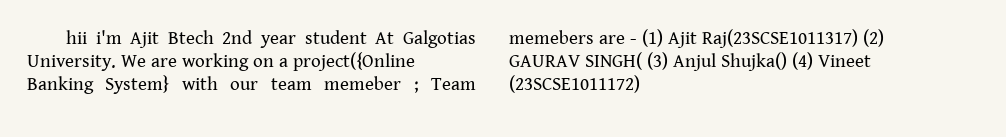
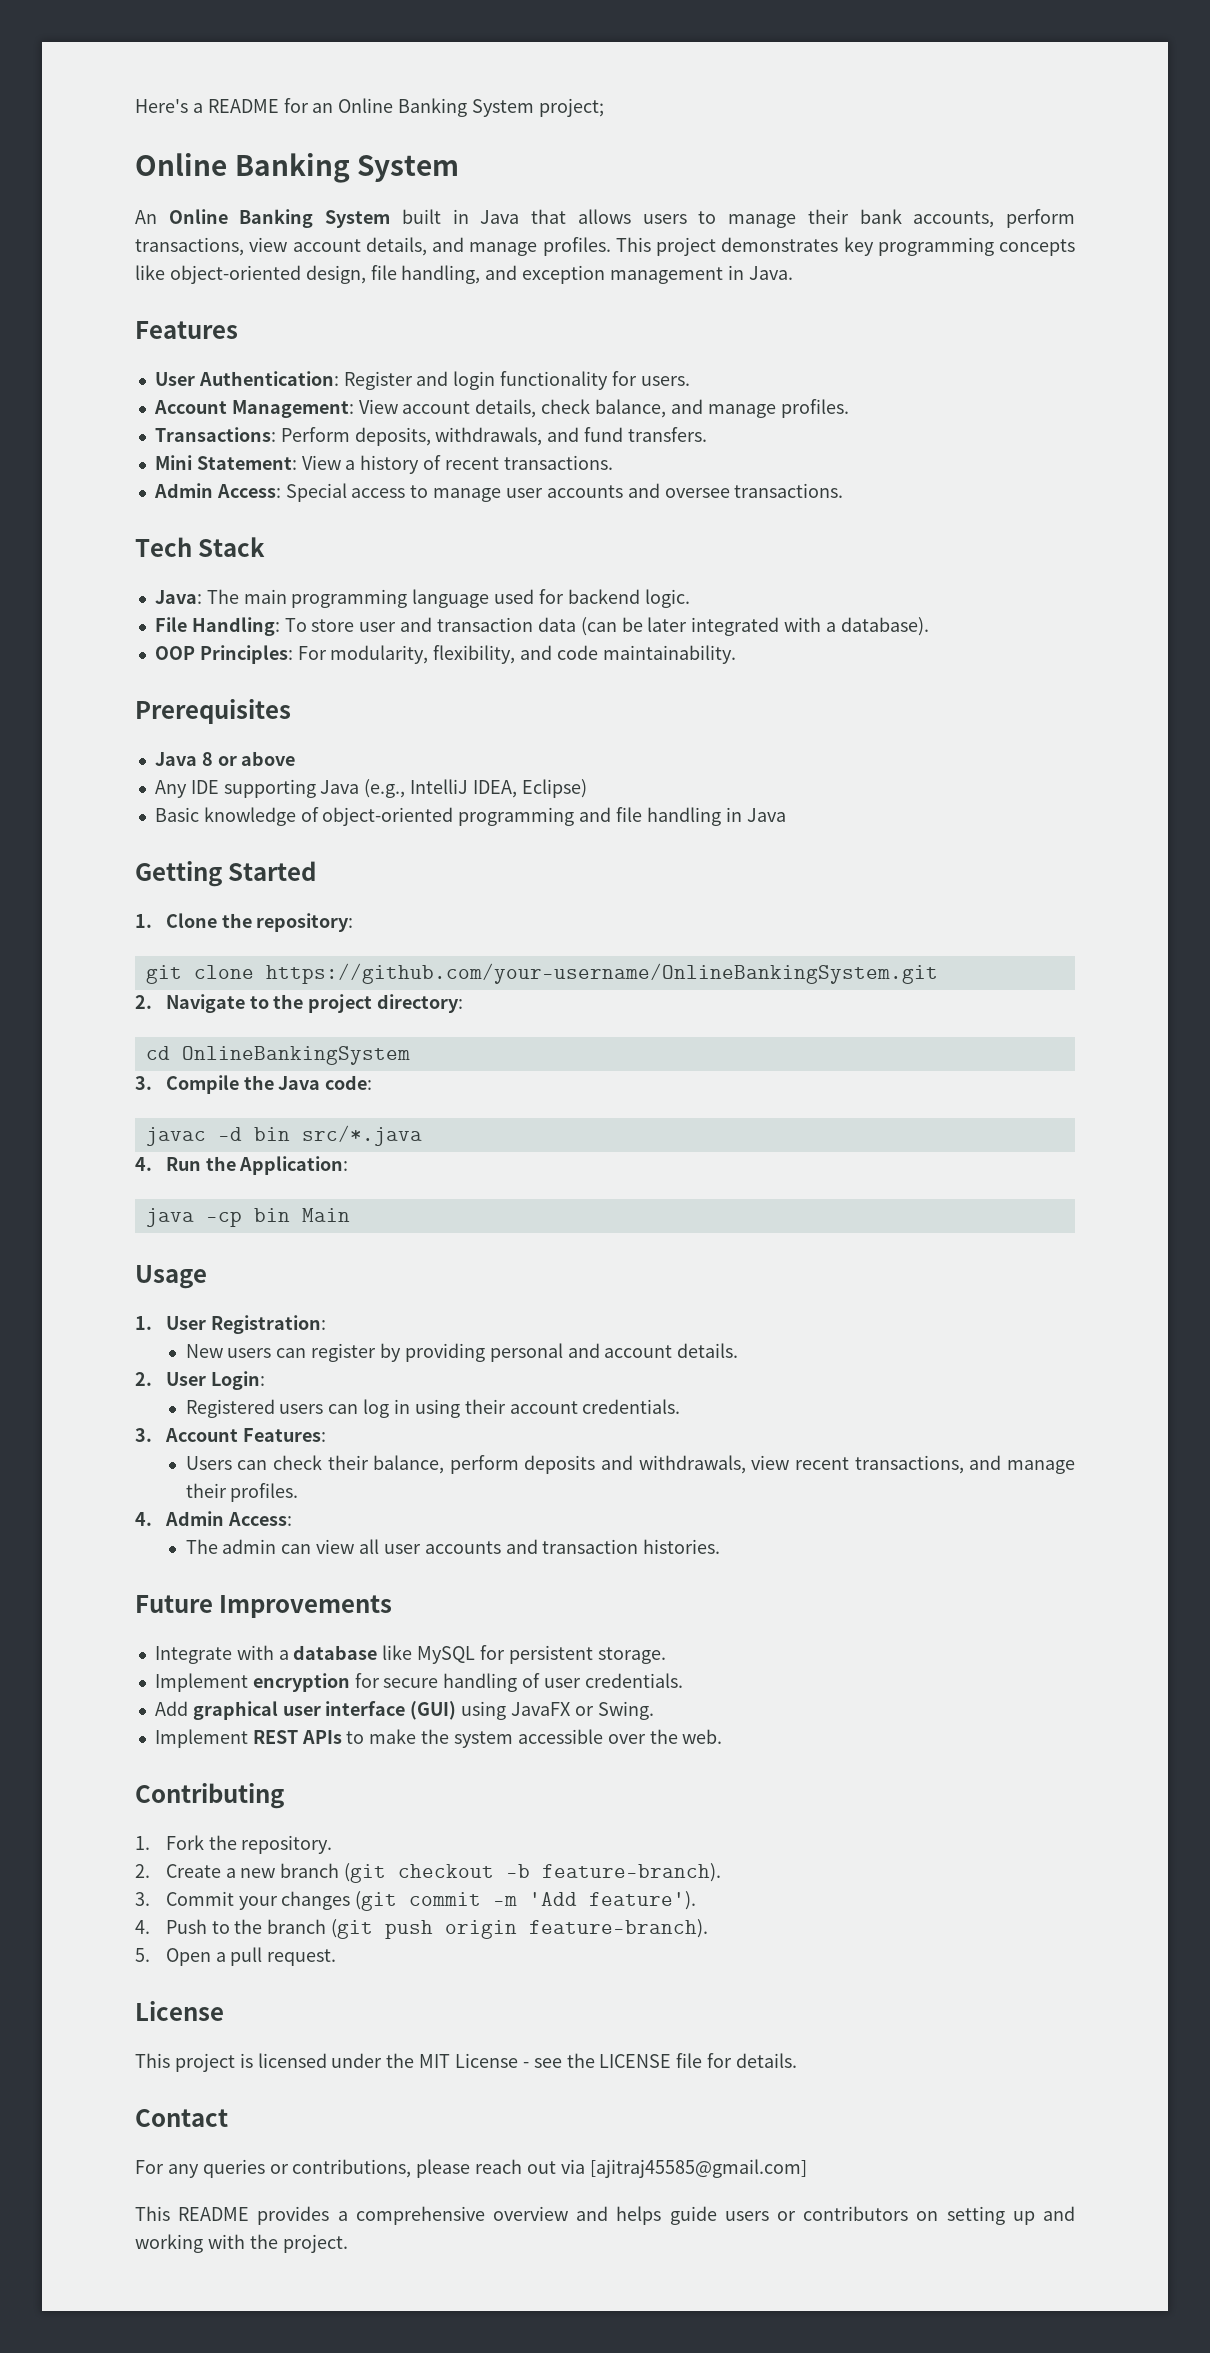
- hii i'm Ajit Btech 2nd year student At Galgotias University. We are working on a project({Online Banking System} with our team memeber ; Team memebers are - (1) Ajit Raj(23SCSE1011317) (2) GAURAV SINGH( (3) Anjul Shujka() (4) Vineet (23SCSE1011172)
+ Here's a README for an Online Banking System project;
+ Online Banking System
+ An Online Banking System built in Java that allows users to manage their bank accounts, perform transactions, view account details, and manage profiles. This project demonstrates key programming concepts like object-oriented design, file handling, and exception management in Java.
+ Features
+ User Authentication: Register and login functionality for users.
+ Account Management: View account details, check balance, and manage profiles.
+ Transactions: Perform deposits, withdrawals, and fund transfers.
+ Mini Statement: View a history of recent transactions.
+ Admin Access: Special access to manage user accounts and oversee transactions.
+ Tech Stack
+ Java: The main programming language used for backend logic.
+ File Handling: To store user and transaction data (can be later integrated with a database).
+ OOP Principles: For modularity, flexibility, and code maintainability.
+ Prerequisites
+ Java 8 or above
+ Any IDE supporting Java (e.g., IntelliJ IDEA, Eclipse)
+ Basic knowledge of object-oriented programming and file handling in Java
+ Getting Started
+ 1. Clone the repository:
+ git clone https://github.com/your-username/OnlineBankingSystem.git
+ 2. Navigate to the project directory:
+ cd OnlineBankingSystem
+ 3. Compile the Java code:
+ javac -d bin src/*.java
+ 4. Run the Application:
+ java -cp bin Main
+ Usage
+ 1. User Registration:
+ New users can register by providing personal and account details.
+ 2. User Login:
+ Registered users can log in using their account credentials.
+ 3. Account Features:
+ Users can check their balance, perform deposits and withdrawals, view recent transactions, and manage their profiles.
+ 4. Admin Access:
+ The admin can view all user accounts and transaction histories.
+ Future Improvements
+ Integrate with a database like MySQL for persistent storage.
+ Implement encryption for secure handling of user credentials.
+ Add graphical user interface (GUI) using JavaFX or Swing.
+ Implement REST APIs to make the system accessible over the web.
+ Contributing
+ 1. Fork the repository.
+ 2. Create a new branch (git checkout -b feature-branch).
+ 3. Commit your changes (git commit -m 'Add feature').
+ 4. Push to the branch (git push origin feature-branch).
+ 5. Open a pull request.
+ License
+ This project is licensed under the MIT License - see the LICENSE file for details.
+ Contact
+ For any queries or contributions, please reach out via [ajitraj45585@gmail.com]
+ This README provides a comprehensive overview and helps guide users or contributors on setting up and working with the project.

